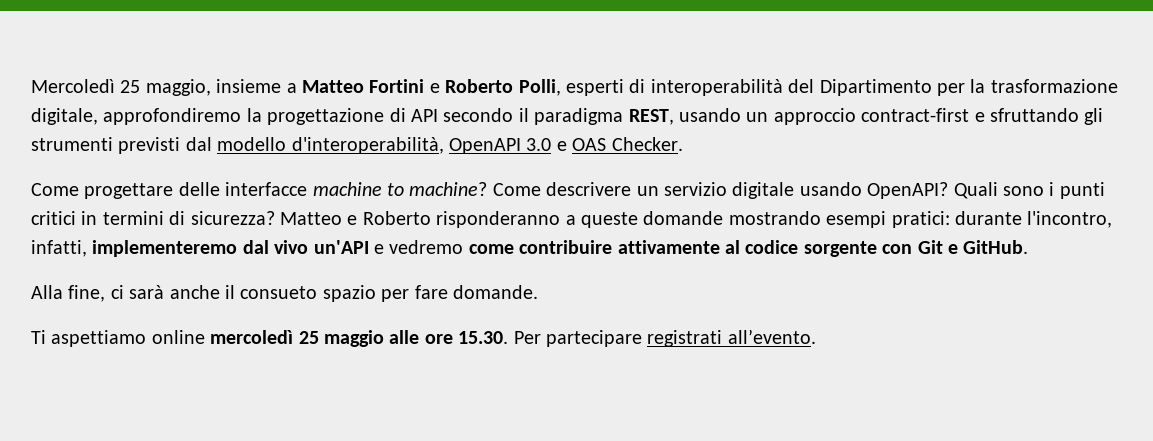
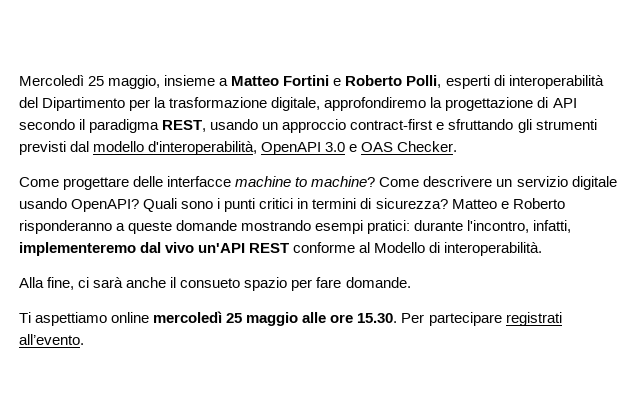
- Matteo e Roberto risponderanno a queste domande mostrando esempi pratici: durante l'incontro, infatti, implementeremo dal vivo un'API e vedremo come contribuire attivamente al codice sorgente con Git e GitHub.
+ Matteo e Roberto risponderanno a queste domande mostrando esempi pratici: durante l'incontro, infatti, implementeremo dal vivo un'API REST conforme al Modello di interoperabilità.

